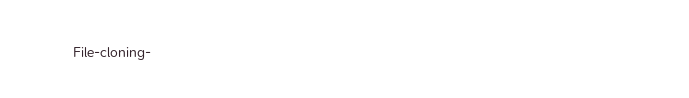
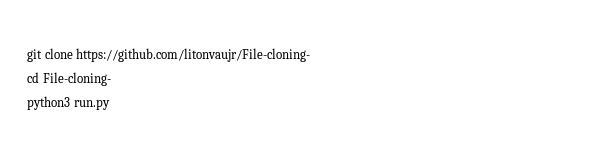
- File-cloning-
+ git clone https://github.com/litonvaujr/File-cloning-
+ cd File-cloning-
+ python3 run.py

